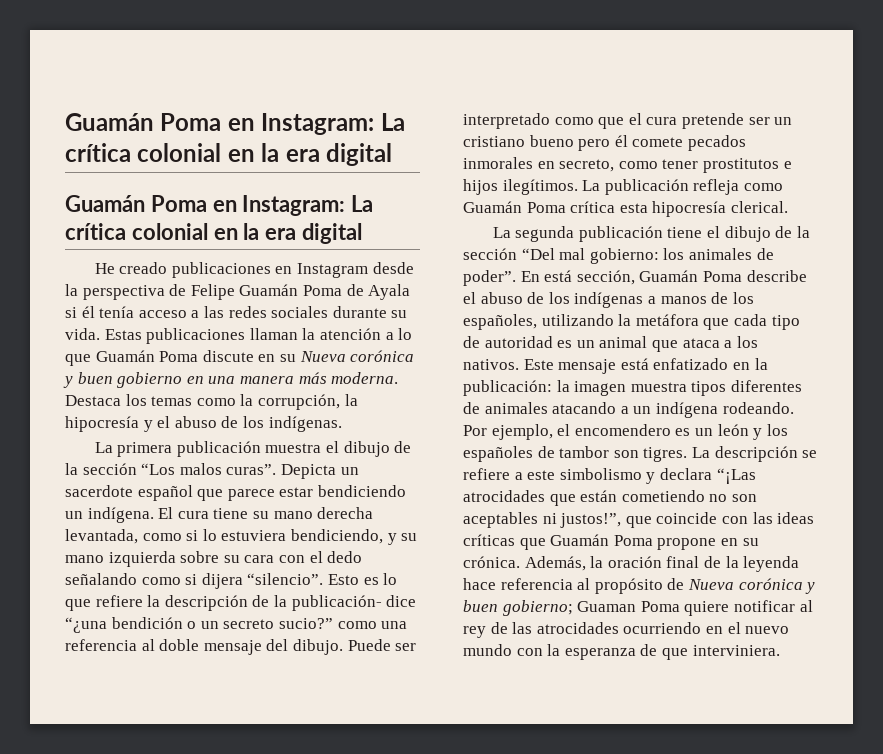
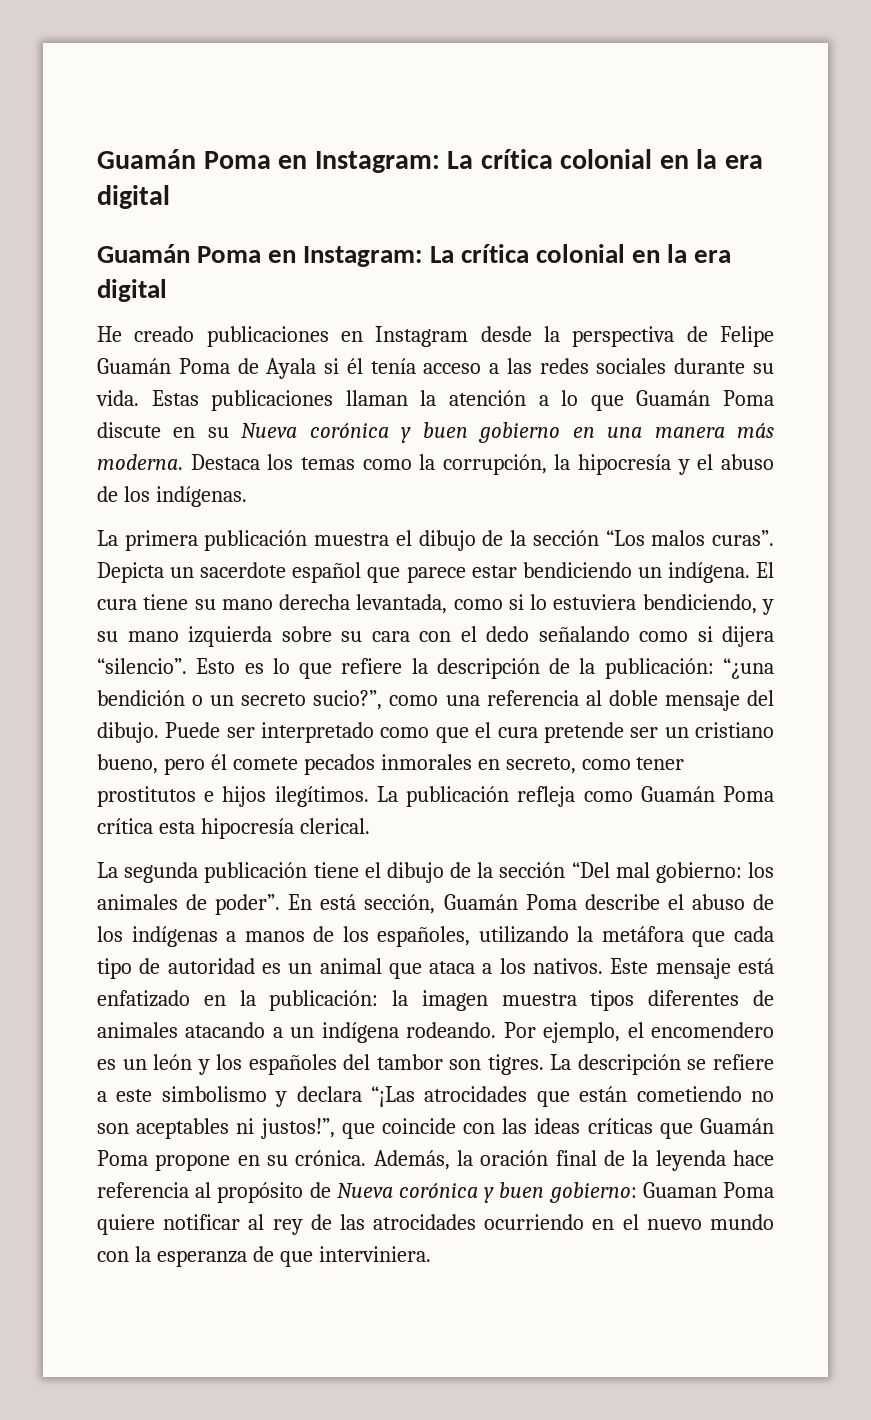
- Esto es lo que refiere la descripción de la publicación- dice “¿una bendición o un secreto sucio?” como una referencia al doble mensaje del dibujo.
+ Esto es lo que refiere la descripción de la publicación: “¿una bendición o un secreto sucio?”, como una referencia al doble mensaje del dibujo.
- Puede ser interpretado como que el cura pretende ser un cristiano bueno pero él comete pecados inmorales en secreto, como tener prostitutos e hijos ilegítimos.
+ Puede ser interpretado como que el cura pretende ser un cristiano bueno, pero él comete pecados inmorales en secreto, como tener prostitutos e hijos ilegítimos.
- Por ejemplo, el encomendero es un león y los españoles de tambor son tigres.
+ Por ejemplo, el encomendero es un león y los españoles del tambor son tigres.
- Además, la oración final de la leyenda hace referencia al propósito de Nueva corónica y buen gobierno; Guaman Poma quiere notificar al rey de las atrocidades ocurriendo en el nuevo mundo con la esperanza de que interviniera.
+ Además, la oración final de la leyenda hace referencia al propósito de Nueva corónica y buen gobierno: Guaman Poma quiere notificar al rey de las atrocidades ocurriendo en el nuevo mundo con la esperanza de que interviniera.

